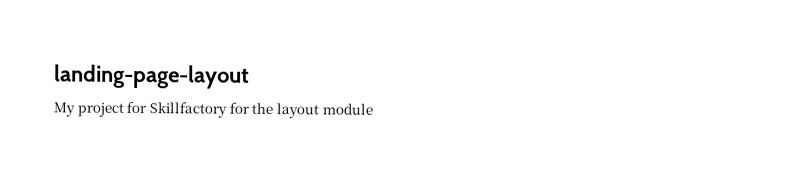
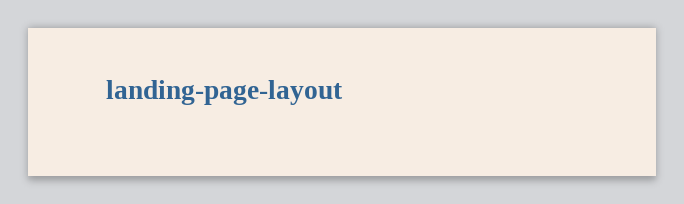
- My project for Skillfactory for the layout module

